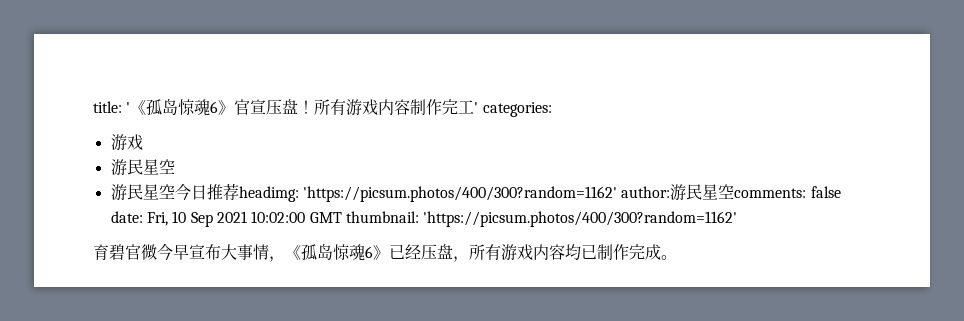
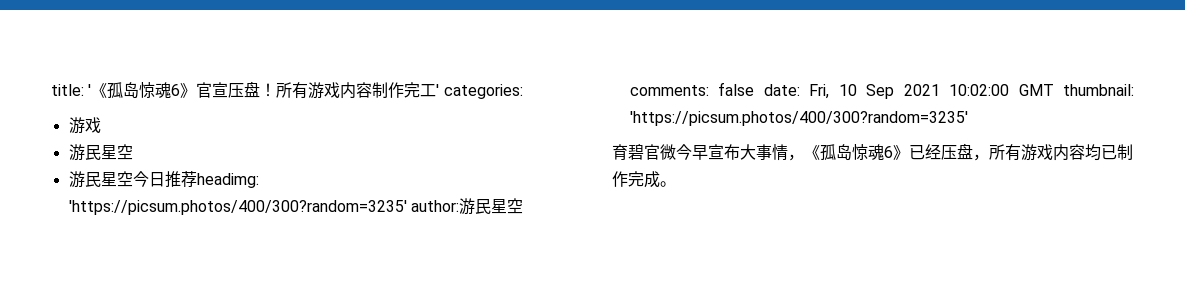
- 游民星空今日推荐headimg: 'https://picsum.photos/400/300?random=1162' author:游民星空comments: false date: Fri, 10 Sep 2021 10:02:00 GMT thumbnail: 'https://picsum.photos/400/300?random=1162'
+ 游民星空今日推荐headimg: 'https://picsum.photos/400/300?random=3235' author:游民星空comments: false date: Fri, 10 Sep 2021 10:02:00 GMT thumbnail: 'https://picsum.photos/400/300?random=3235'

